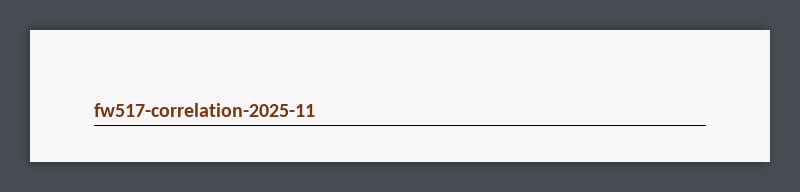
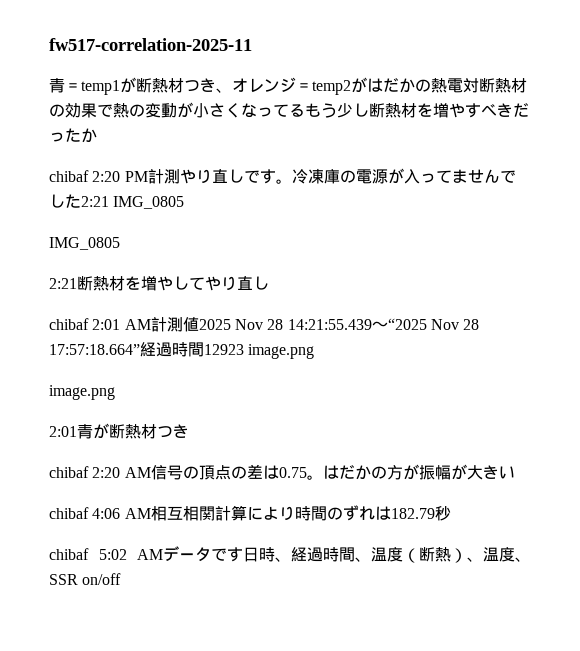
+ 青＝temp1が断熱材つき、オレンジ＝temp2がはだかの熱電対断熱材の効果で熱の変動が小さくなってるもう少し断熱材を増やすべきだったか
+ chibaf 2:20 PM計測やり直しです。冷凍庫の電源が入ってませんでした2:21 IMG_0805
+ IMG_0805
+ 2:21断熱材を増やしてやり直し
+ chibaf 2:01 AM計測値2025 Nov 28 14:21:55.439〜“2025 Nov 28 17:57:18.664”経過時間12923 image.png
+ image.png
+ 2:01青が断熱材つき
+ chibaf 2:20 AM信号の頂点の差は0.75。はだかの方が振幅が大きい
+ chibaf 4:06 AM相互相関計算により時間のずれは182.79秒
+ chibaf 5:02 AMデータです日時、経過時間、温度（断熱）、温度、SSR on/off

